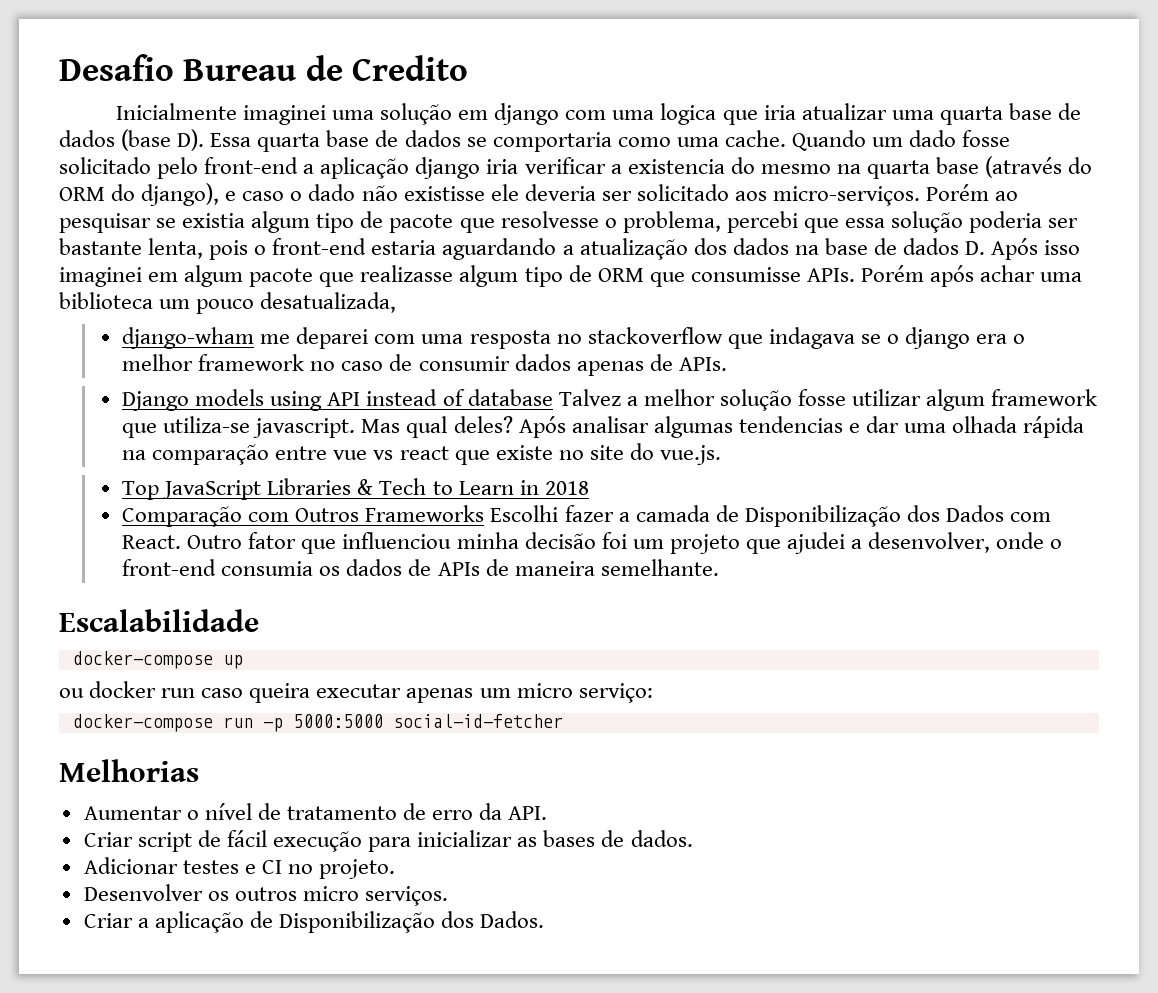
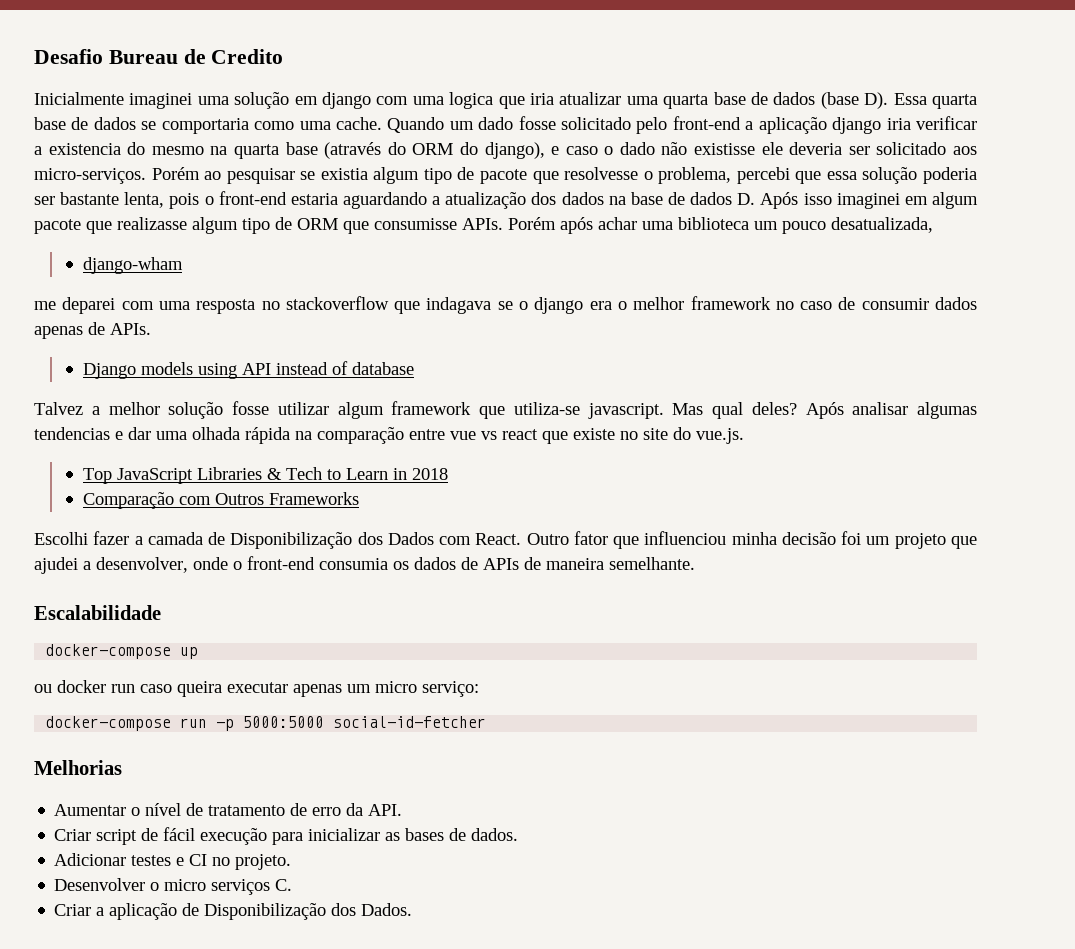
- django-wham me deparei com uma resposta no stackoverflow que indagava se o django era o melhor framework no caso de consumir dados apenas de APIs.
+ django-wham
+ me deparei com uma resposta no stackoverflow que indagava se o django era o melhor framework no caso de consumir dados apenas de APIs.
- Django models using API instead of database Talvez a melhor solução fosse utilizar algum framework que utiliza-se javascript.
+ Django models using API instead of database
+ Talvez a melhor solução fosse utilizar algum framework que utiliza-se javascript.
- Comparação com Outros Frameworks Escolhi fazer a camada de Disponibilização dos Dados com React.
+ Comparação com Outros Frameworks
+ Escolhi fazer a camada de Disponibilização dos Dados com React.
- Desenvolver os outros micro serviços.
+ Desenvolver o micro serviços C.

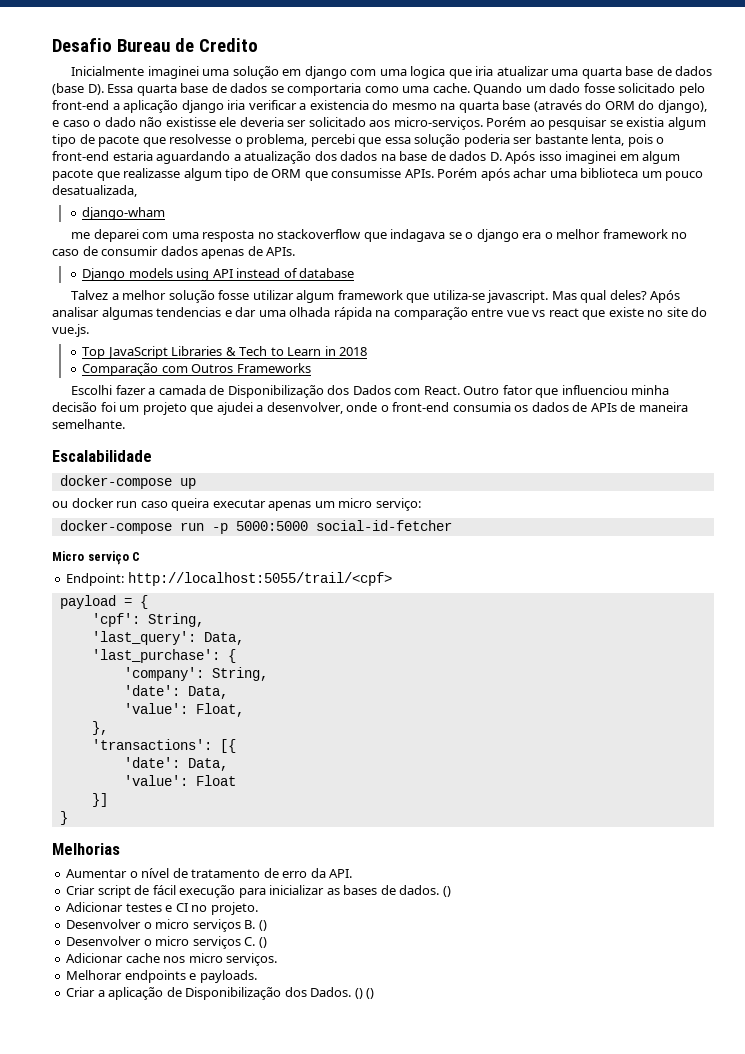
+ Micro serviço C
+ Endpoint: http://localhost:5055/trail/<cpf>
+ payload = {
+ 'cpf': String,
+ 'last_query': Data,
+ 'last_purchase': {
+ 'company': String,
+ 'date': Data,
+ 'value': Float,
+ },
+ 'transactions': [{
+ 'date': Data,
+ 'value': Float
+ }]
+ }
- Criar script de fácil execução para inicializar as bases de dados.
+ Criar script de fácil execução para inicializar as bases de dados. ()
+ Desenvolver o micro serviços B. ()
- Desenvolver o micro serviços C.
+ Desenvolver o micro serviços C. ()
+ Adicionar cache nos micro serviços.
+ Melhorar endpoints e payloads.
+ () ()

